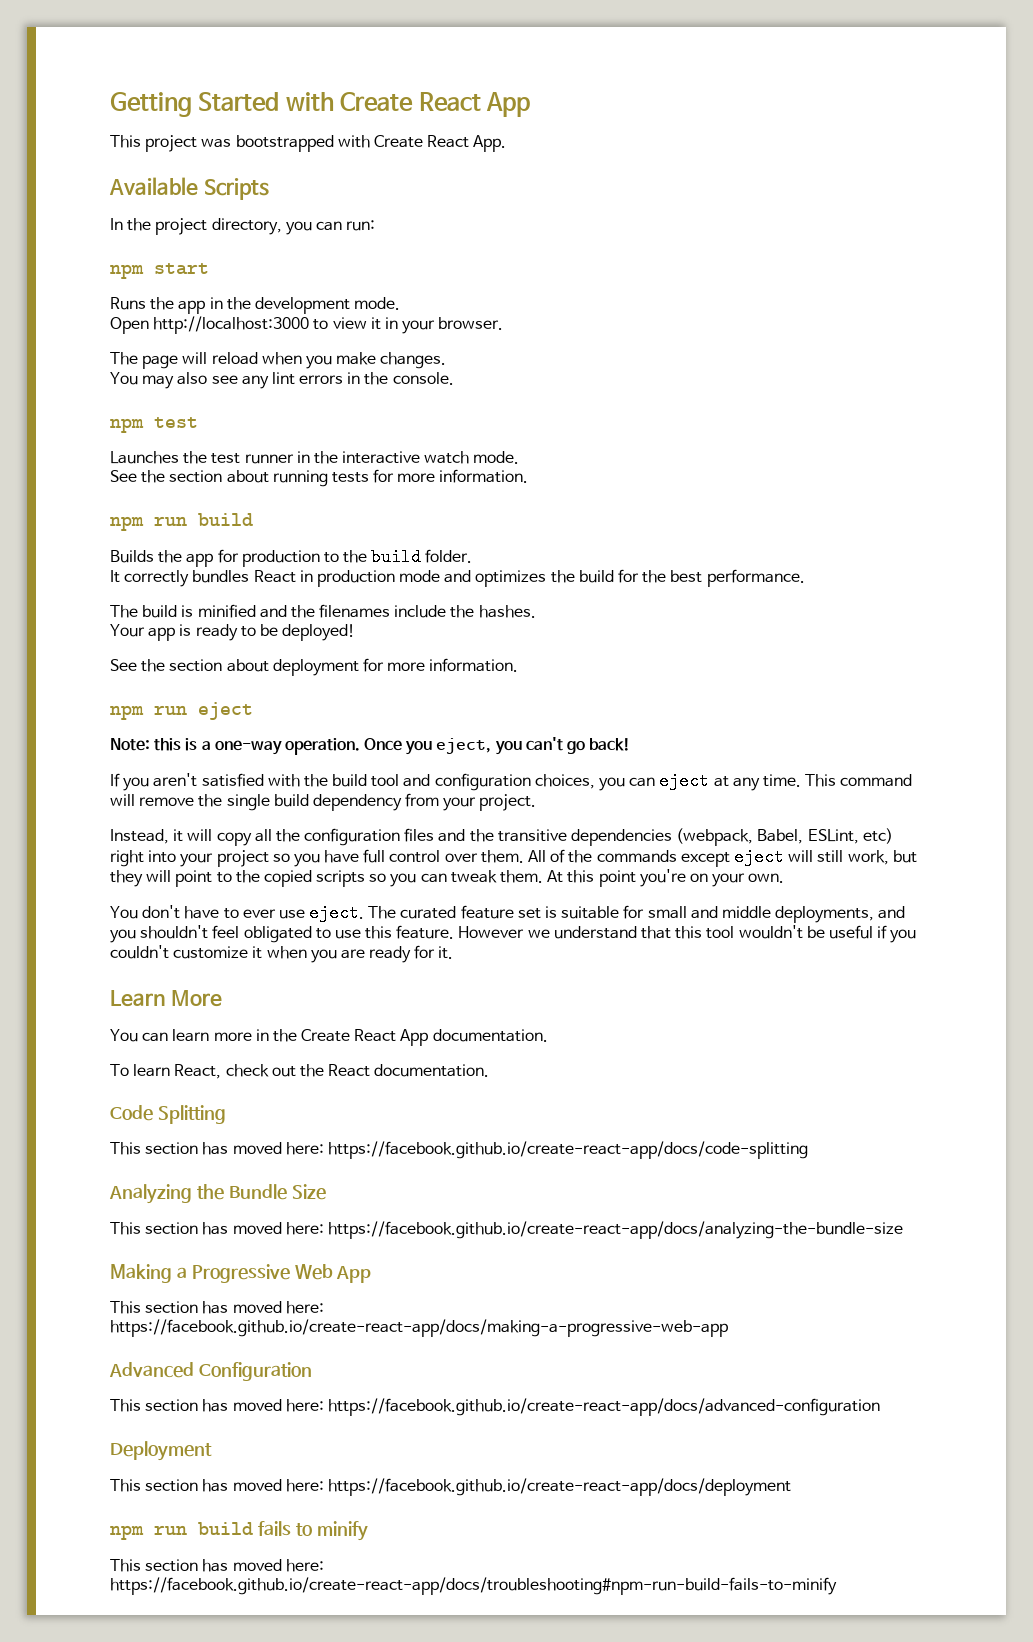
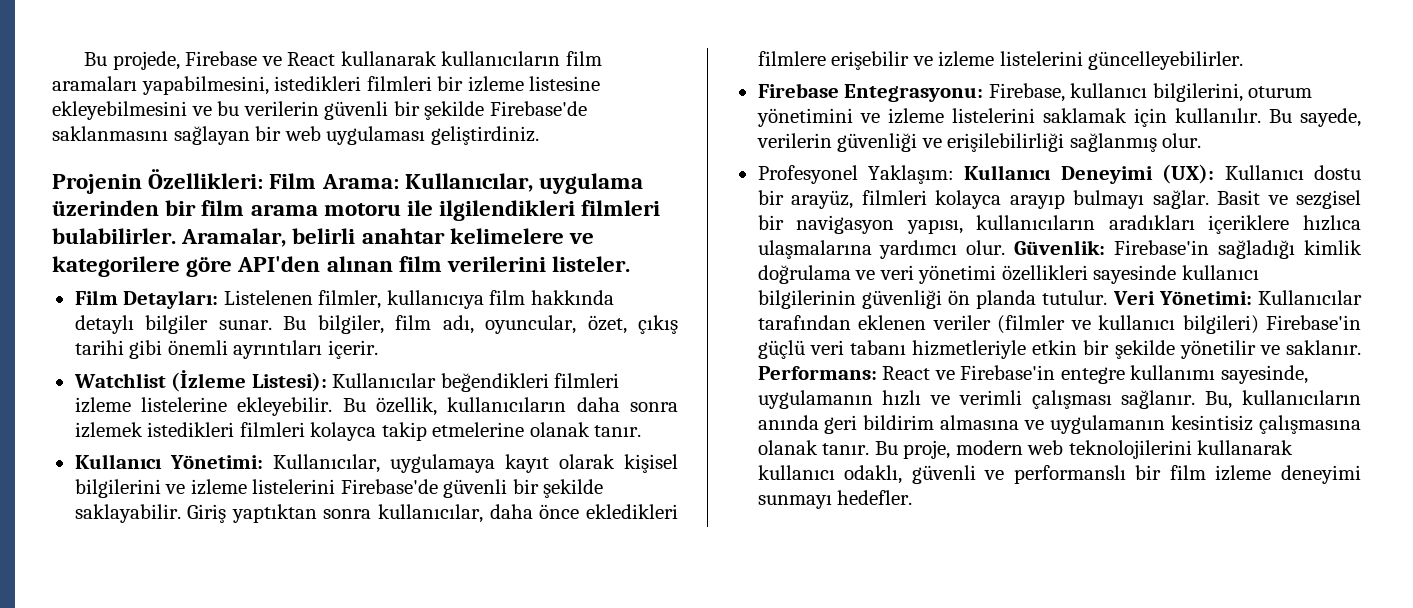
- Getting Started with Create React App
- This project was bootstrapped with Create React App.
- Available Scripts
- In the project directory, you can run:
- npm start
- Runs the app in the development mode.
- Open http://localhost:3000 to view it in your browser.
- The page will reload when you make changes.
- You may also see any lint errors in the console.
- npm test
- Launches the test runner in the interactive watch mode.
- See the section about running tests for more information.
- npm run build
- Builds the app for production to the build folder.
- It correctly bundles React in production mode and optimizes the build for the best performance.
- The build is minified and the filenames include the hashes.
- Your app is ready to be deployed!
- See the section about deployment for more information.
- npm run eject
- Note: this is a one-way operation. Once you eject, you can't go back!
- If you aren't satisfied with the build tool and configuration choices, you can eject at any time. This command will remove the single build dependency from your project.
- Instead, it will copy all the configuration files and the transitive dependencies (webpack, Babel, ESLint, etc) right into your project so you have full control over them. All of the commands except eject will still work, but they will point to the copied scripts so you can tweak them. At this point you're on your own.
- You don't have to ever use eject. The curated feature set is suitable for small and middle deployments, and you shouldn't feel obligated to use this feature. However we understand that this tool wouldn't be useful if you couldn't customize it when you are ready for it.
- Learn More
- You can learn more in the Create React App documentation.
- To learn React, check out the React documentation.
- Code Splitting
- This section has moved here: https://facebook.github.io/create-react-app/docs/code-splitting
- Analyzing the Bundle Size
- This section has moved here: https://facebook.github.io/create-react-app/docs/analyzing-the-bundle-size
- Making a Progressive Web App
- This section has moved here: https://facebook.github.io/create-react-app/docs/making-a-progressive-web-app
- Advanced Configuration
- This section has moved here: https://facebook.github.io/create-react-app/docs/advanced-configuration
- Deployment
- This section has moved here: https://facebook.github.io/create-react-app/docs/deployment
- npm run build fails to minify
- This section has moved here: https://facebook.github.io/create-react-app/docs/troubleshooting#npm-run-build-fails-to-minify
+ Bu projede, Firebase ve React kullanarak kullanıcıların film aramaları yapabilmesini, istedikleri filmleri bir izleme listesine ekleyebilmesini ve bu verilerin güvenli bir şekilde Firebase'de saklanmasını sağlayan bir web uygulaması geliştirdiniz.
+ Projenin Özellikleri: Film Arama: Kullanıcılar, uygulama üzerinden bir film arama motoru ile ilgilendikleri filmleri bulabilirler. Aramalar, belirli anahtar kelimelere ve kategorilere göre API'den alınan film verilerini listeler.
+ Film Detayları: Listelenen filmler, kullanıcıya film hakkında detaylı bilgiler sunar. Bu bilgiler, film adı, oyuncular, özet, çıkış tarihi gibi önemli ayrıntıları içerir.
+ Watchlist (İzleme Listesi): Kullanıcılar beğendikleri filmleri izleme listelerine ekleyebilir. Bu özellik, kullanıcıların daha sonra izlemek istedikleri filmleri kolayca takip etmelerine olanak tanır.
+ Kullanıcı Yönetimi: Kullanıcılar, uygulamaya kayıt olarak kişisel bilgilerini ve izleme listelerini Firebase'de güvenli bir şekilde saklayabilir. Giriş yaptıktan sonra kullanıcılar, daha önce ekledikleri filmlere erişebilir ve izleme listelerini güncelleyebilirler.
+ Firebase Entegrasyonu: Firebase, kullanıcı bilgilerini, oturum yönetimini ve izleme listelerini saklamak için kullanılır. Bu sayede, verilerin güvenliği ve erişilebilirliği sağlanmış olur.
+ Profesyonel Yaklaşım: Kullanıcı Deneyimi (UX): Kullanıcı dostu bir arayüz, filmleri kolayca arayıp bulmayı sağlar. Basit ve sezgisel bir navigasyon yapısı, kullanıcıların aradıkları içeriklere hızlıca ulaşmalarına yardımcı olur. Güvenlik: Firebase'in sağladığı kimlik doğrulama ve veri yönetimi özellikleri sayesinde kullanıcı bilgilerinin güvenliği ön planda tutulur. Veri Yönetimi: Kullanıcılar tarafından eklenen veriler (filmler ve kullanıcı bilgileri) Firebase'in güçlü veri tabanı hizmetleriyle etkin bir şekilde yönetilir ve saklanır. Performans: React ve Firebase'in entegre kullanımı sayesinde, uygulamanın hızlı ve verimli çalışması sağlanır. Bu, kullanıcıların anında geri bildirim almasına ve uygulamanın kesintisiz çalışmasına olanak tanır. Bu proje, modern web teknolojilerini kullanarak kullanıcı odaklı, güvenli ve performanslı bir film izleme deneyimi sunmayı hedefler.

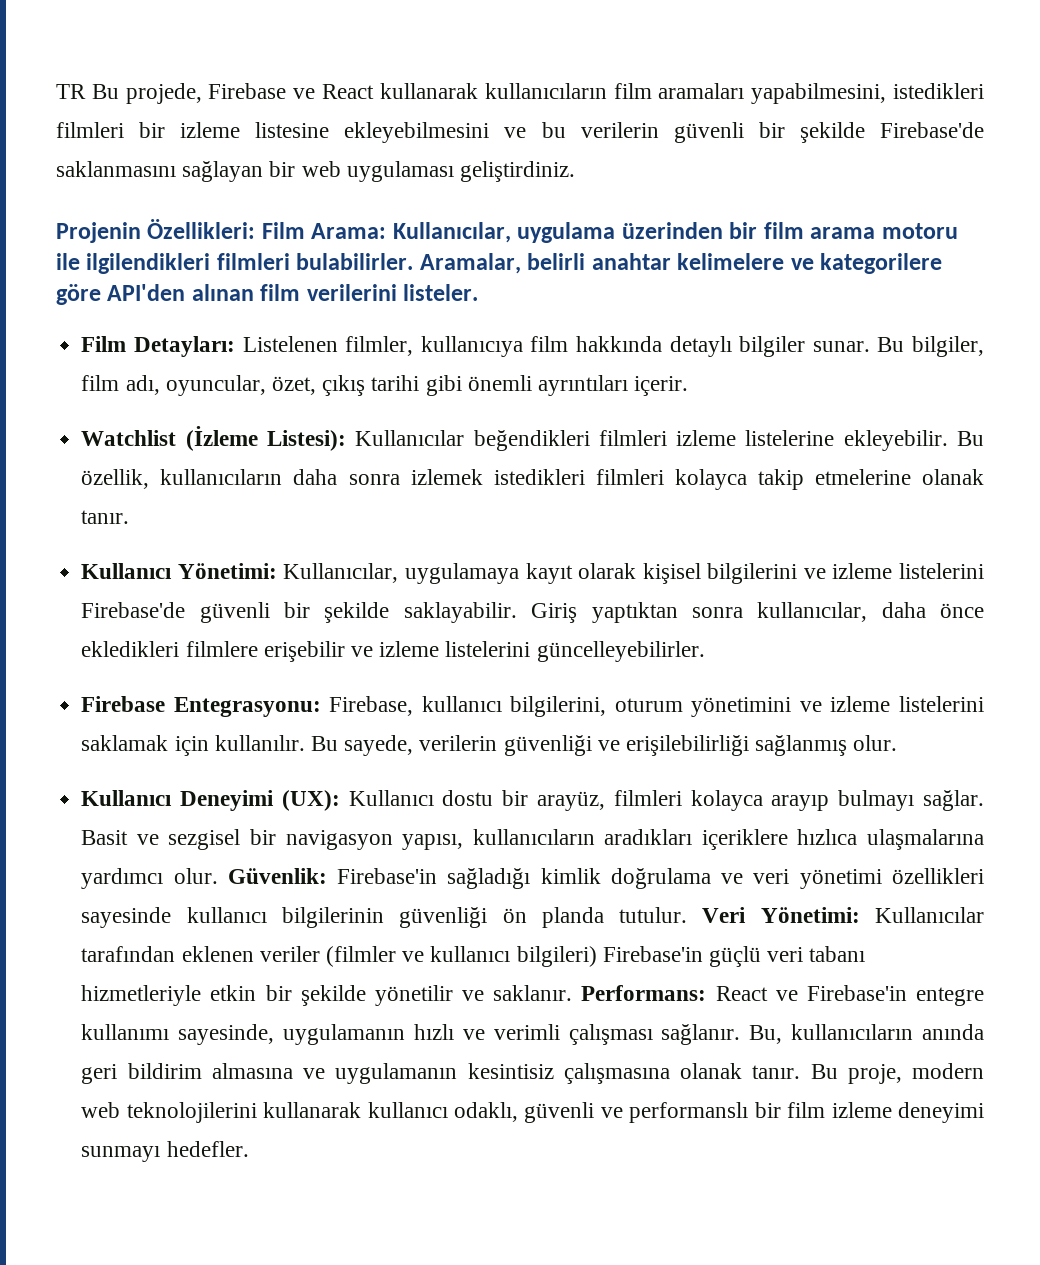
- Bu projede, Firebase ve React kullanarak kullanıcıların film aramaları yapabilmesini, istedikleri filmleri bir izleme listesine ekleyebilmesini ve bu verilerin güvenli bir şekilde Firebase'de saklanmasını sağlayan bir web uygulaması geliştirdiniz.
+ TR Bu projede, Firebase ve React kullanarak kullanıcıların film aramaları yapabilmesini, istedikleri filmleri bir izleme listesine ekleyebilmesini ve bu verilerin güvenli bir şekilde Firebase'de saklanmasını sağlayan bir web uygulaması geliştirdiniz.
- Profesyonel Yaklaşım: Kullanıcı Deneyimi (UX): Kullanıcı dostu bir arayüz, filmleri kolayca arayıp bulmayı sağlar.
+ Kullanıcı Deneyimi (UX): Kullanıcı dostu bir arayüz, filmleri kolayca arayıp bulmayı sağlar.

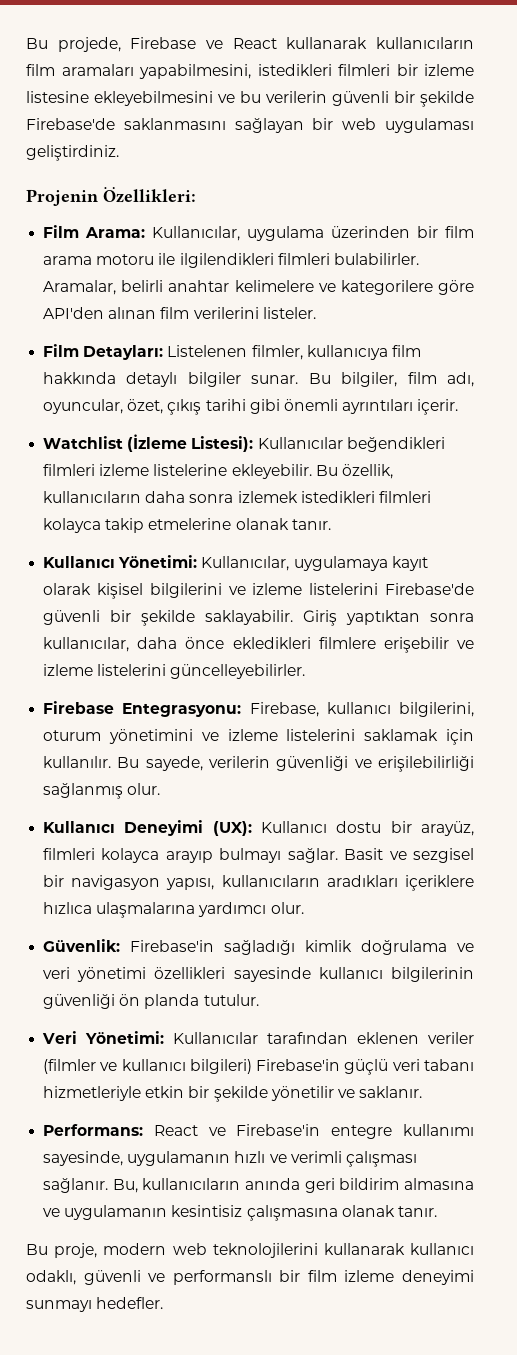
- TR Bu projede, Firebase ve React kullanarak kullanıcıların film aramaları yapabilmesini, istedikleri filmleri bir izleme listesine ekleyebilmesini ve bu verilerin güvenli bir şekilde Firebase'de saklanmasını sağlayan bir web uygulaması geliştirdiniz.
+ Bu projede, Firebase ve React kullanarak kullanıcıların film aramaları yapabilmesini, istedikleri filmleri bir izleme listesine ekleyebilmesini ve bu verilerin güvenli bir şekilde Firebase'de saklanmasını sağlayan bir web uygulaması geliştirdiniz.
- Projenin Özellikleri: Film Arama: Kullanıcılar, uygulama üzerinden bir film arama motoru ile ilgilendikleri filmleri bulabilirler.
+ Projenin Özellikleri:
+ Film Arama: Kullanıcılar, uygulama üzerinden bir film arama motoru ile ilgilendikleri filmleri bulabilirler.
- Basit ve sezgisel bir navigasyon yapısı, kullanıcıların aradıkları içeriklere hızlıca ulaşmalarına yardımcı olur. Güvenlik:
+ Basit ve sezgisel bir navigasyon yapısı, kullanıcıların aradıkları içeriklere hızlıca ulaşmalarına yardımcı olur.
+ Güvenlik:
- Firebase'in sağladığı kimlik doğrulama ve veri yönetimi özellikleri sayesinde kullanıcı bilgilerinin güvenliği ön planda tutulur. Veri Yönetimi:
+ Firebase'in sağladığı kimlik doğrulama ve veri yönetimi özellikleri sayesinde kullanıcı bilgilerinin güvenliği ön planda tutulur.
+ Veri Yönetimi:
- Kullanıcılar tarafından eklenen veriler (filmler ve kullanıcı bilgileri) Firebase'in güçlü veri tabanı hizmetleriyle etkin bir şekilde yönetilir ve saklanır. Performans:
+ Kullanıcılar tarafından eklenen veriler (filmler ve kullanıcı bilgileri) Firebase'in güçlü veri tabanı hizmetleriyle etkin bir şekilde yönetilir ve saklanır.
+ Performans:
- Bu, kullanıcıların anında geri bildirim almasına ve uygulamanın kesintisiz çalışmasına olanak tanır. Bu proje, modern web teknolojilerini kullanarak kullanıcı odaklı, güvenli ve performanslı bir film izleme deneyimi sunmayı hedefler.
+ Bu, kullanıcıların anında geri bildirim almasına ve uygulamanın kesintisiz çalışmasına olanak tanır.
+ Bu proje, modern web teknolojilerini kullanarak kullanıcı odaklı, güvenli ve performanslı bir film izleme deneyimi sunmayı hedefler.

